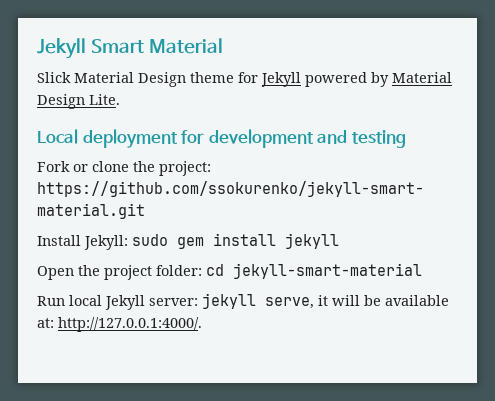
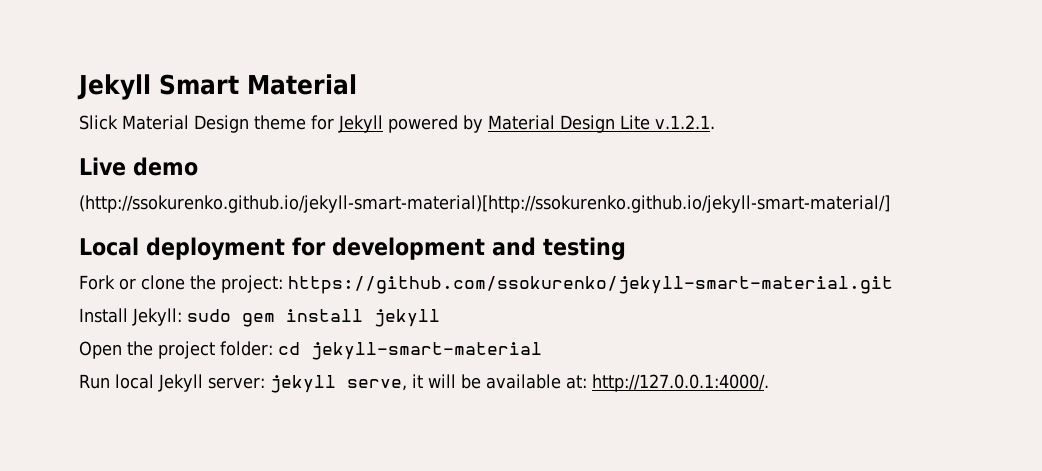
- Slick Material Design theme for Jekyll powered by Material Design Lite.
+ Slick Material Design theme for Jekyll powered by Material Design Lite v.1.2.1.
+ Live demo
+ (http://ssokurenko.github.io/jekyll-smart-material)[http://ssokurenko.github.io/jekyll-smart-material/]

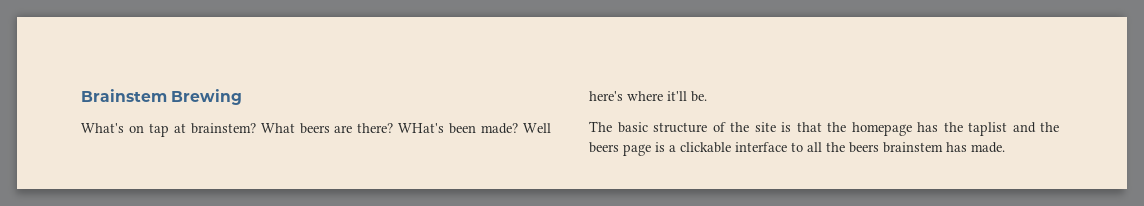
- Jekyll Smart Material
- Slick Material Design theme for Jekyll powered by Material Design Lite v.1.2.1.
- Live demo
- (http://ssokurenko.github.io/jekyll-smart-material)[http://ssokurenko.github.io/jekyll-smart-material/]
- Local deployment for development and testing
- Fork or clone the project: https://github.com/ssokurenko/jekyll-smart-material.git
- Install Jekyll: sudo gem install jekyll
- Open the project folder: cd jekyll-smart-material
- Run local Jekyll server: jekyll serve, it will be available at: http://127.0.0.1:4000/.
+ Brainstem Brewing
+ What's on tap at brainstem? What beers are there? WHat's been made? Well here's where it'll be.
+ The basic structure of the site is that the homepage has the taplist and the beers page is a clickable interface to all the beers brainstem has made.

